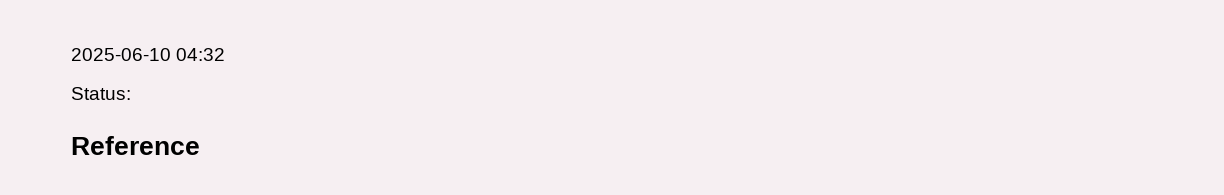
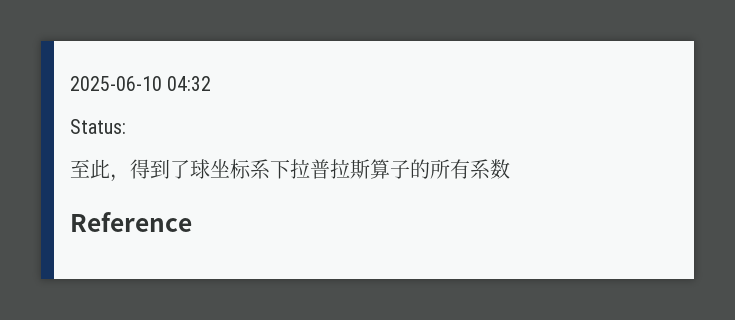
+ 至此，得到了球坐标系下拉普拉斯算子的所有系数

